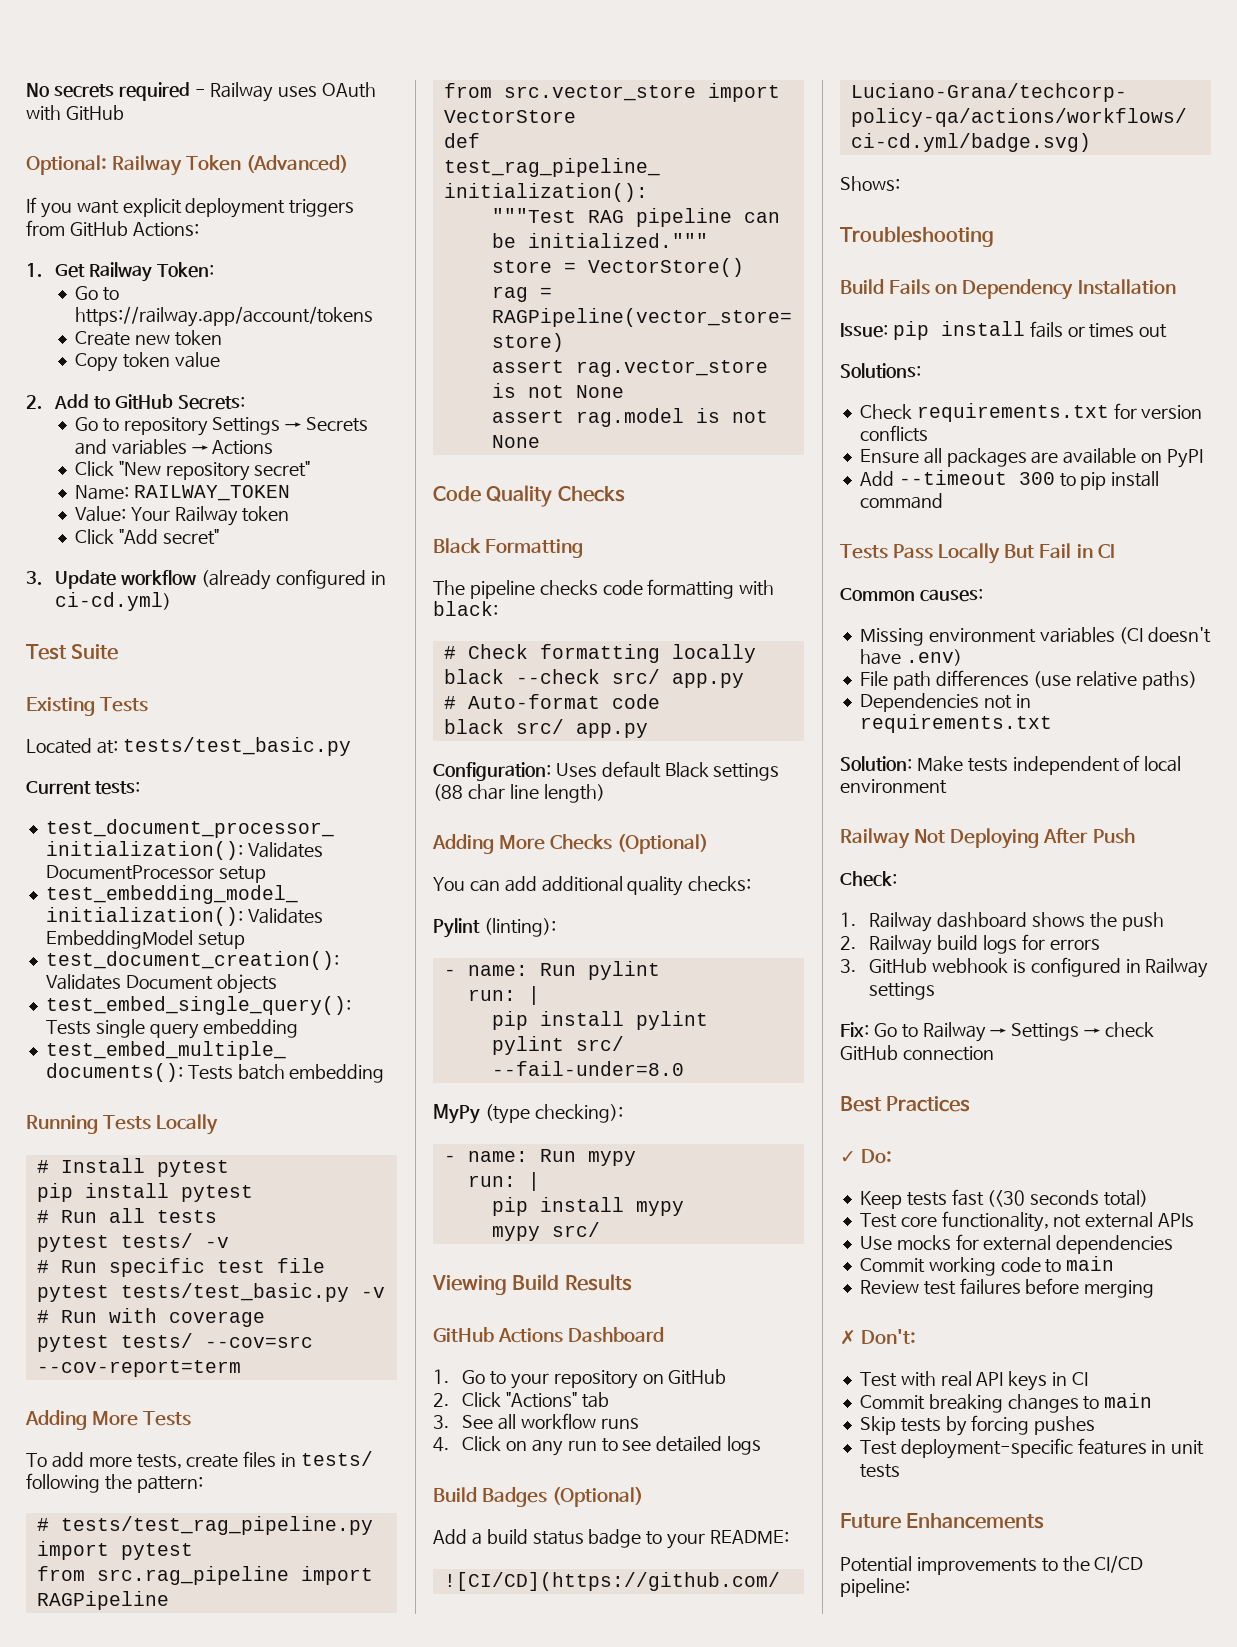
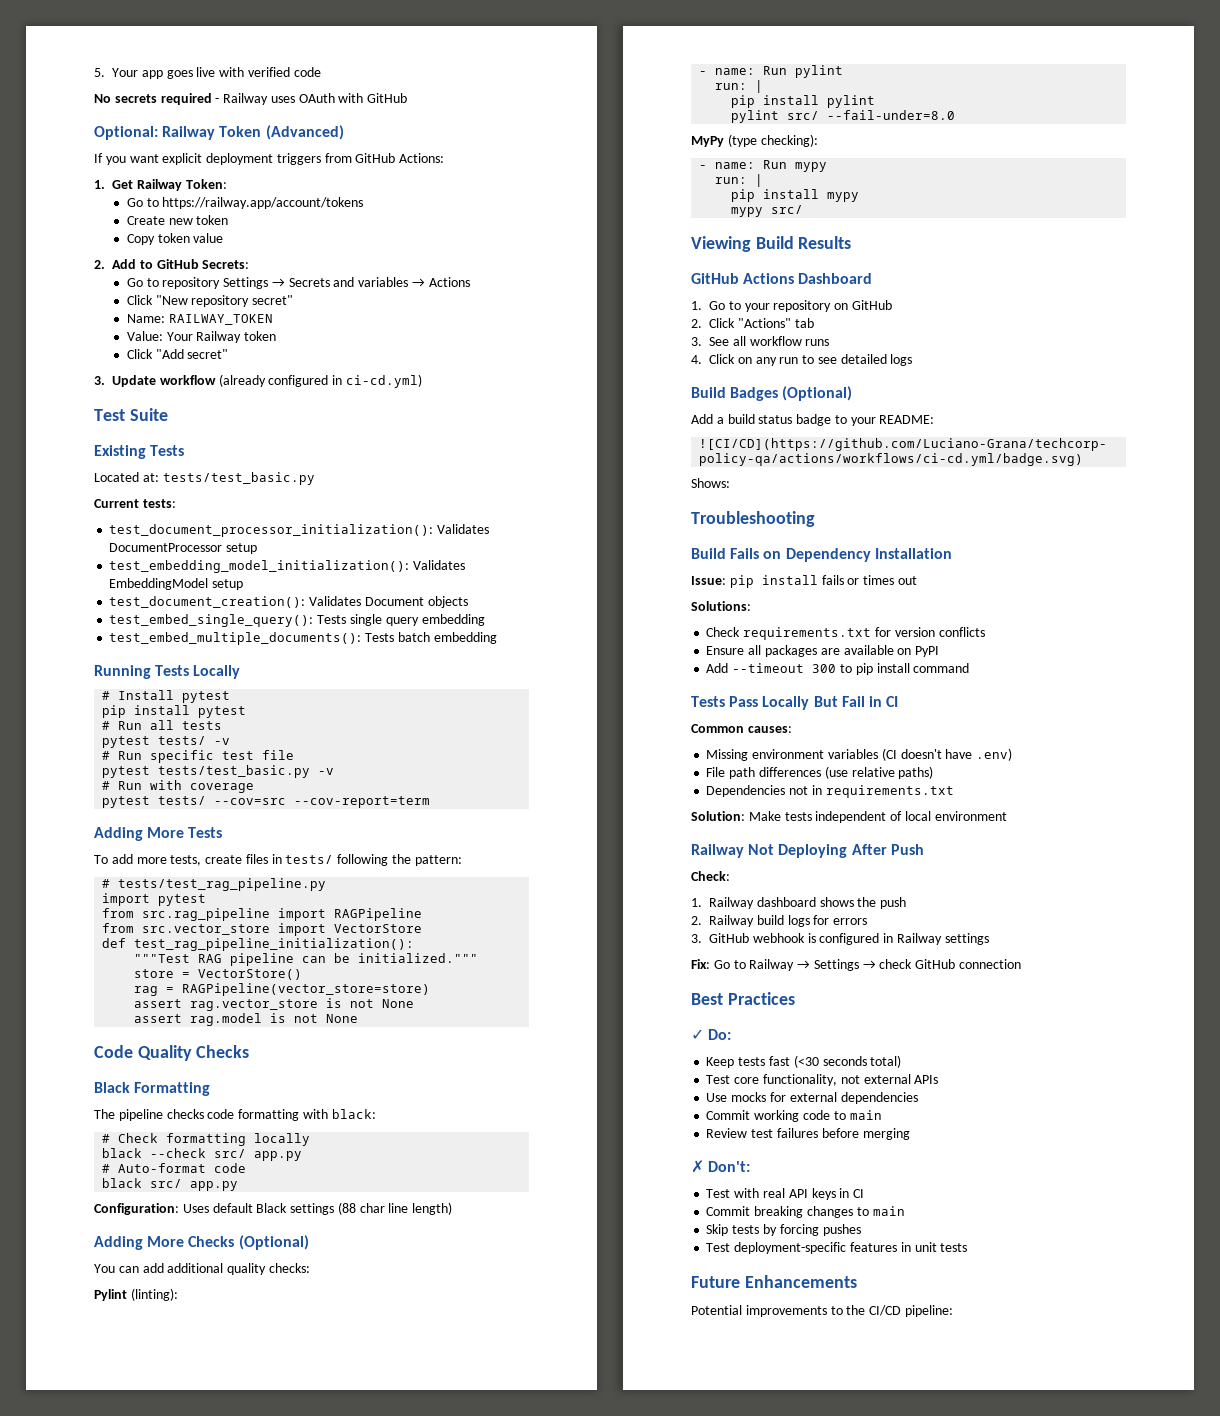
+ 5. Your app goes live with verified code

